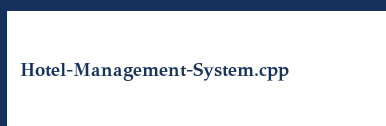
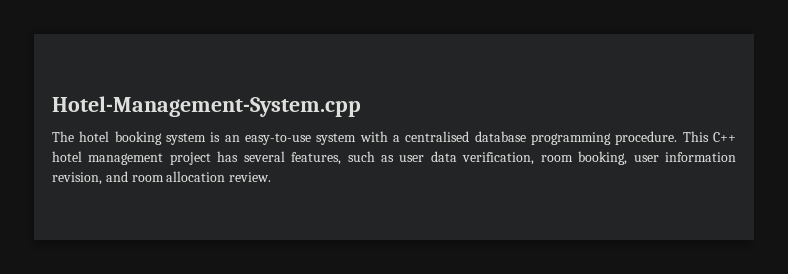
+ The hotel booking system is an easy-to-use system with a centralised database programming procedure. This C++ hotel management project has several features, such as user data verification, room booking, user information revision, and room allocation review.

